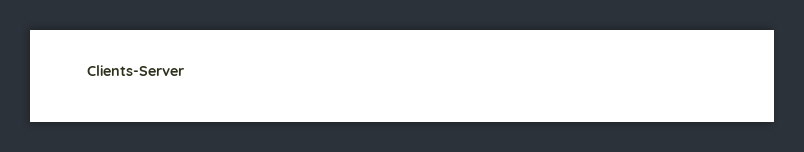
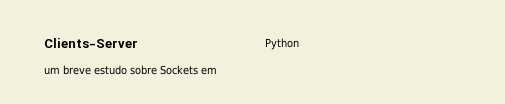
+ um breve estudo sobre Sockets em Python

